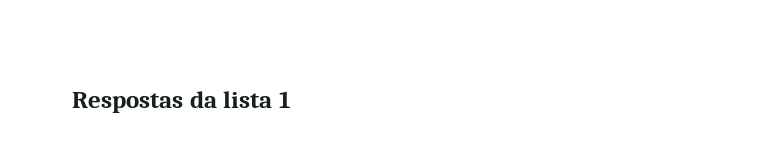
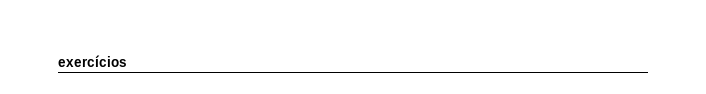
- Respostas da lista 1
+ exercícios

